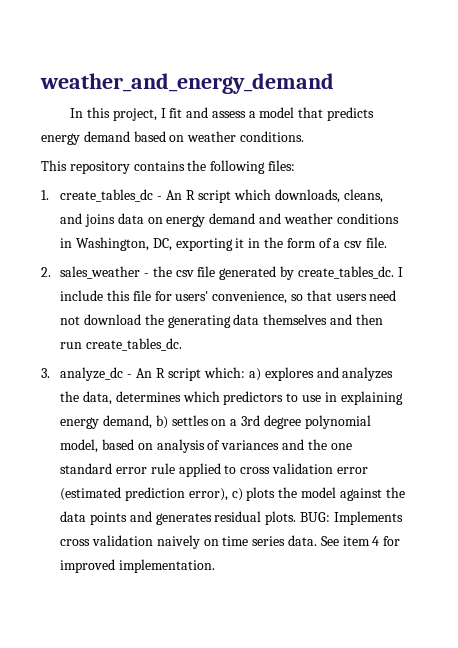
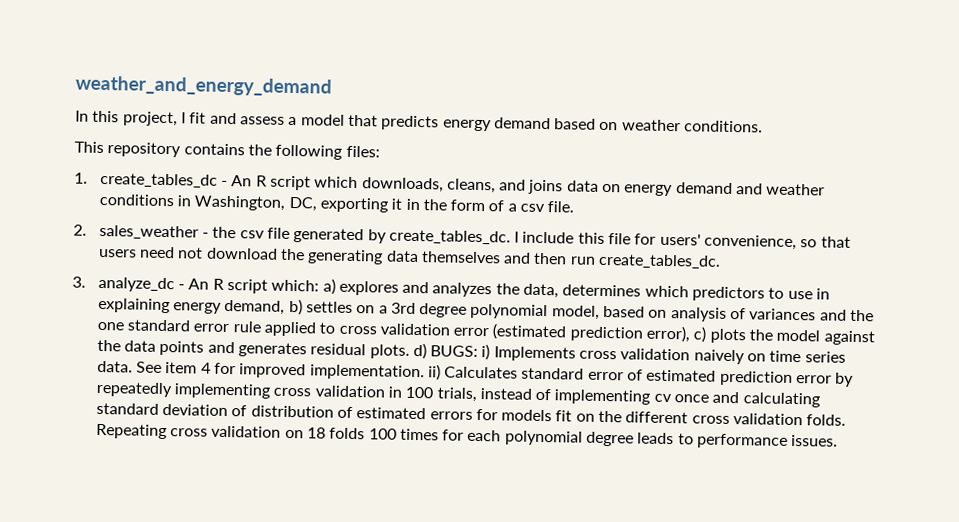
- a) explores and analyzes the data, determines which predictors to use in explaining energy demand, b) settles on a 3rd degree polynomial model, based on analysis of variances and the one standard error rule applied to cross validation error (estimated prediction error), c) plots the model against the data points and generates residual plots. BUG: Implements cross validation naively on time series data.
+ a) explores and analyzes the data, determines which predictors to use in explaining energy demand, b) settles on a 3rd degree polynomial model, based on analysis of variances and the one standard error rule applied to cross validation error (estimated prediction error), c) plots the model against the data points and generates residual plots. d) BUGS: i) Implements cross validation naively on time series data.
- See item 4 for improved implementation.
+ See item 4 for improved implementation. ii) Calculates standard error of estimated prediction error by repeatedly implementing cross validation in 100 trials, instead of implementing cv once and calculating standard deviation of distribution of estimated errors for models fit on the different cross validation folds. Repeating cross validation on 18 folds 100 times for each polynomial degree leads to performance issues.

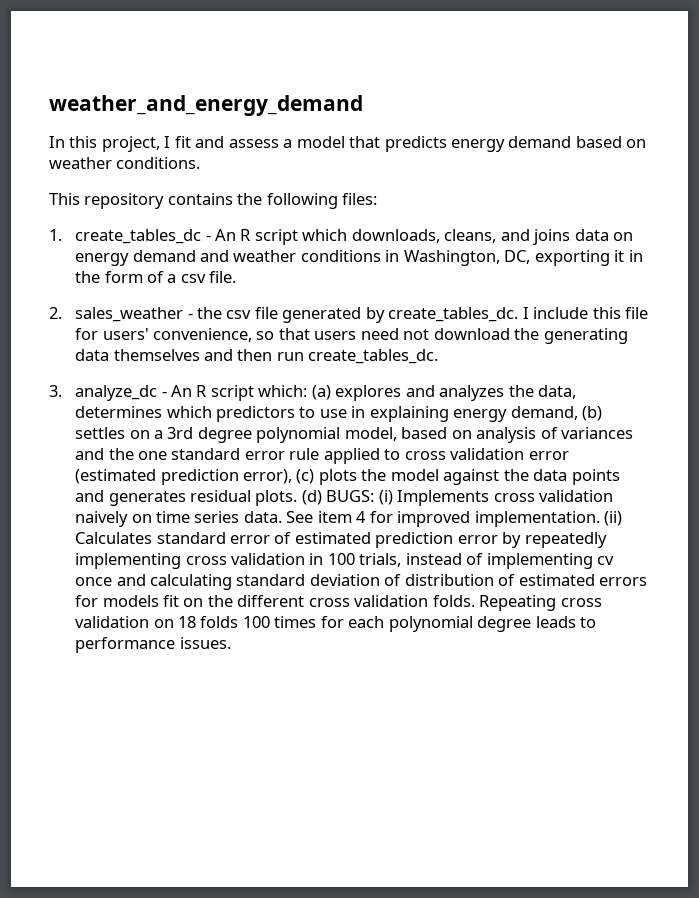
- a) explores and analyzes the data, determines which predictors to use in explaining energy demand, b) settles on a 3rd degree polynomial model, based on analysis of variances and the one standard error rule applied to cross validation error (estimated prediction error), c) plots the model against the data points and generates residual plots. d) BUGS: i) Implements cross validation naively on time series data.
+ (a) explores and analyzes the data, determines which predictors to use in explaining energy demand, (b) settles on a 3rd degree polynomial model, based on analysis of variances and the one standard error rule applied to cross validation error (estimated prediction error), (c) plots the model against the data points and generates residual plots. (d) BUGS: (i) Implements cross validation naively on time series data.
- See item 4 for improved implementation. ii) Calculates standard error of estimated prediction error by repeatedly implementing cross validation in 100 trials, instead of implementing cv once and calculating standard deviation of distribution of estimated errors for models fit on the different cross validation folds.
+ See item 4 for improved implementation. (ii) Calculates standard error of estimated prediction error by repeatedly implementing cross validation in 100 trials, instead of implementing cv once and calculating standard deviation of distribution of estimated errors for models fit on the different cross validation folds.

